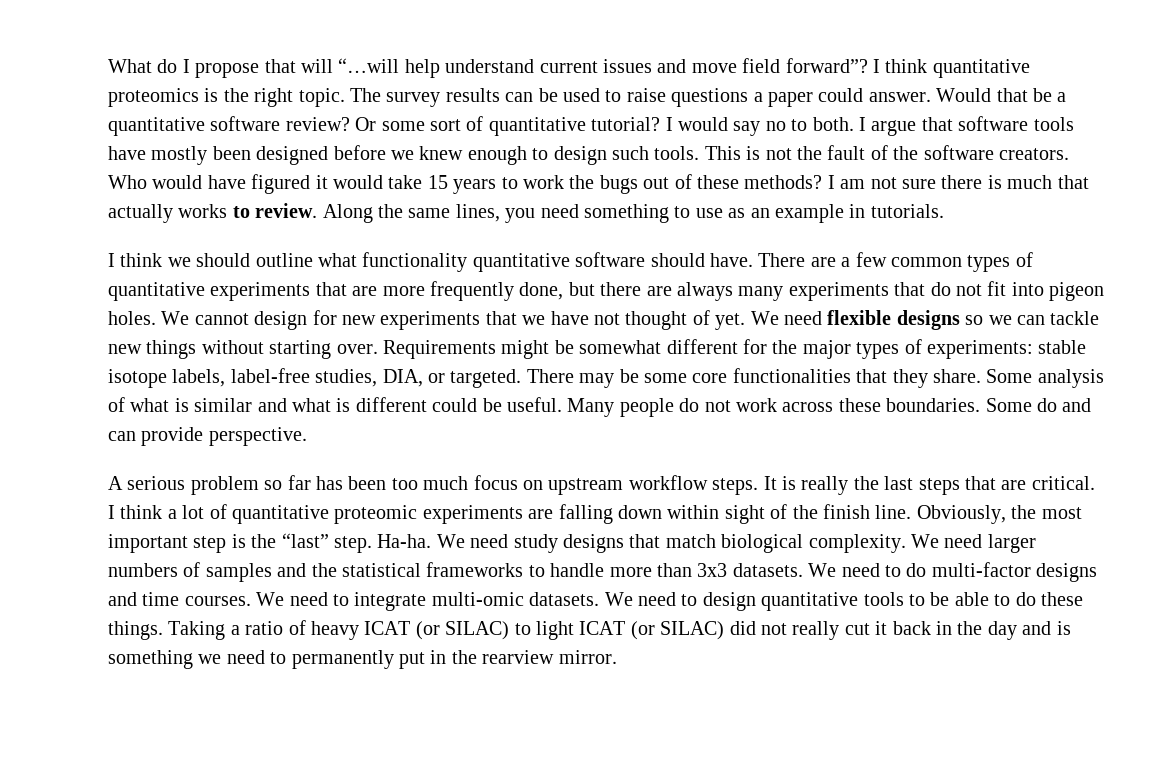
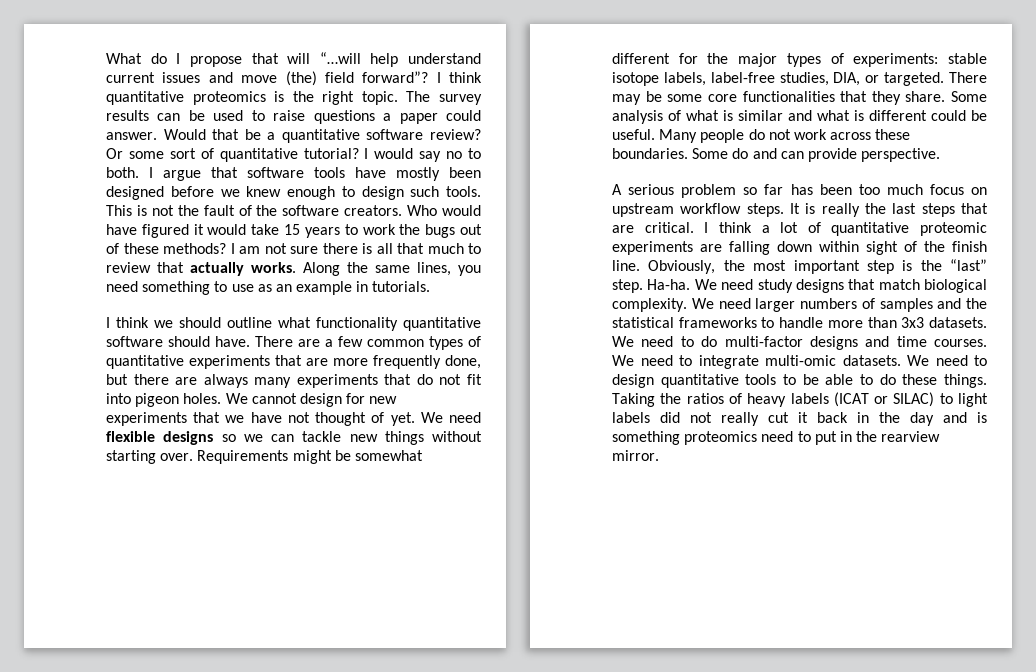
- What do I propose that will “…will help understand current issues and move field forward”?
+ What do I propose that will “…will help understand current issues and move (the) field forward”?
- I am not sure there is much that actually works to review.
+ I am not sure there is all that much to review that actually works.
- Taking a ratio of heavy ICAT (or SILAC) to light ICAT (or SILAC) did not really cut it back in the day and is something we need to permanently put in the rearview mirror.
+ Taking the ratios of heavy labels (ICAT or SILAC) to light labels did not really cut it back in the day and is something proteomics need to put in the rearview mirror.

